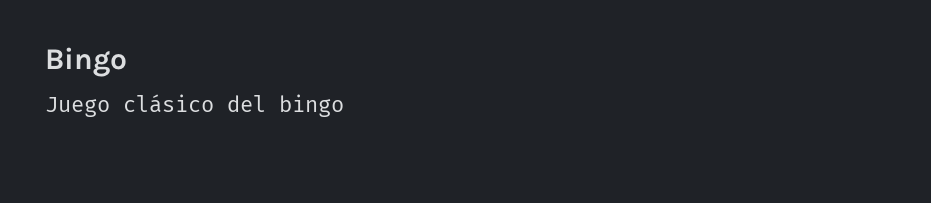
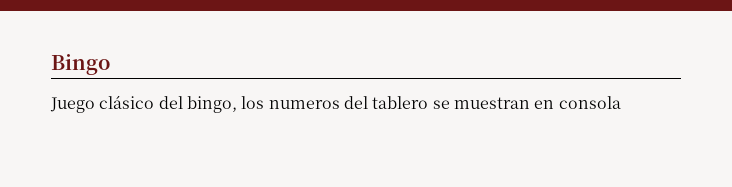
- Juego clásico del bingo
+ Juego clásico del bingo, los numeros del tablero se muestran en consola

